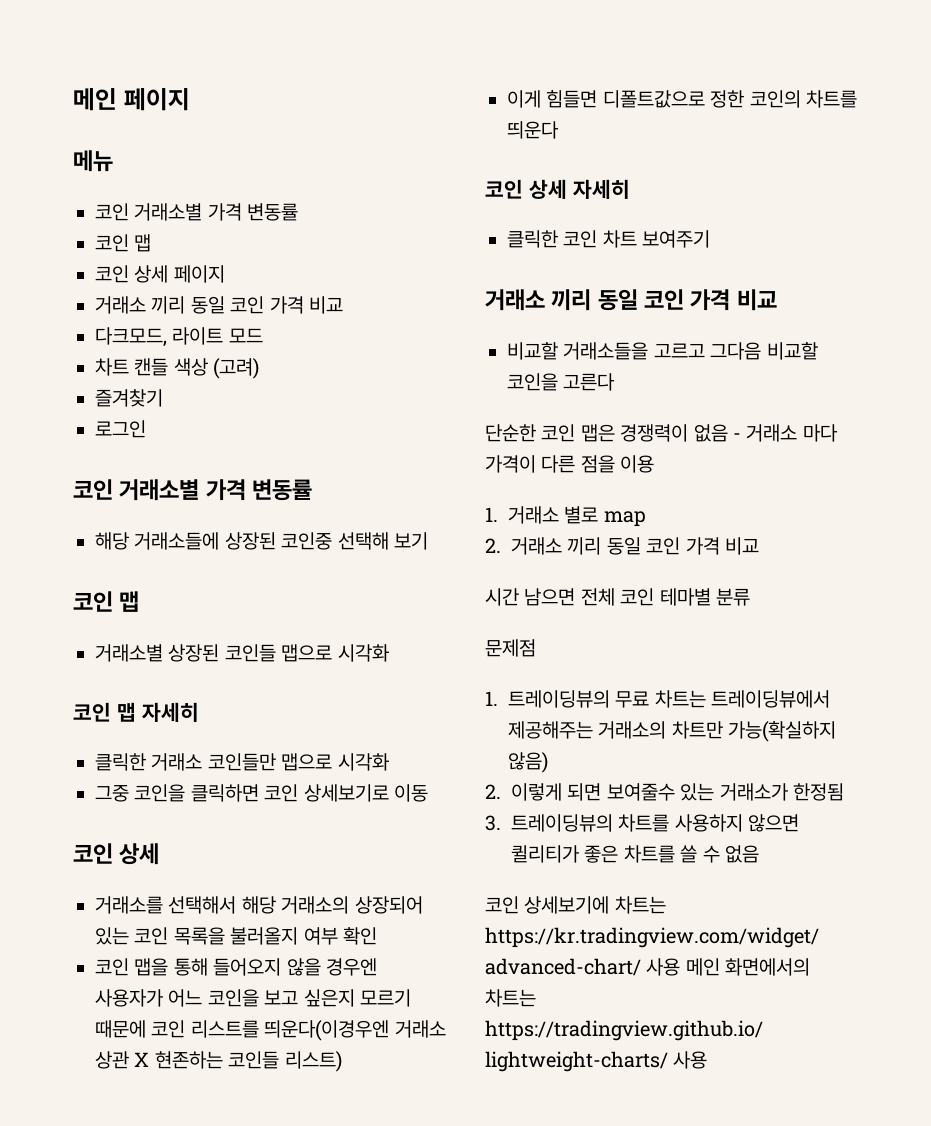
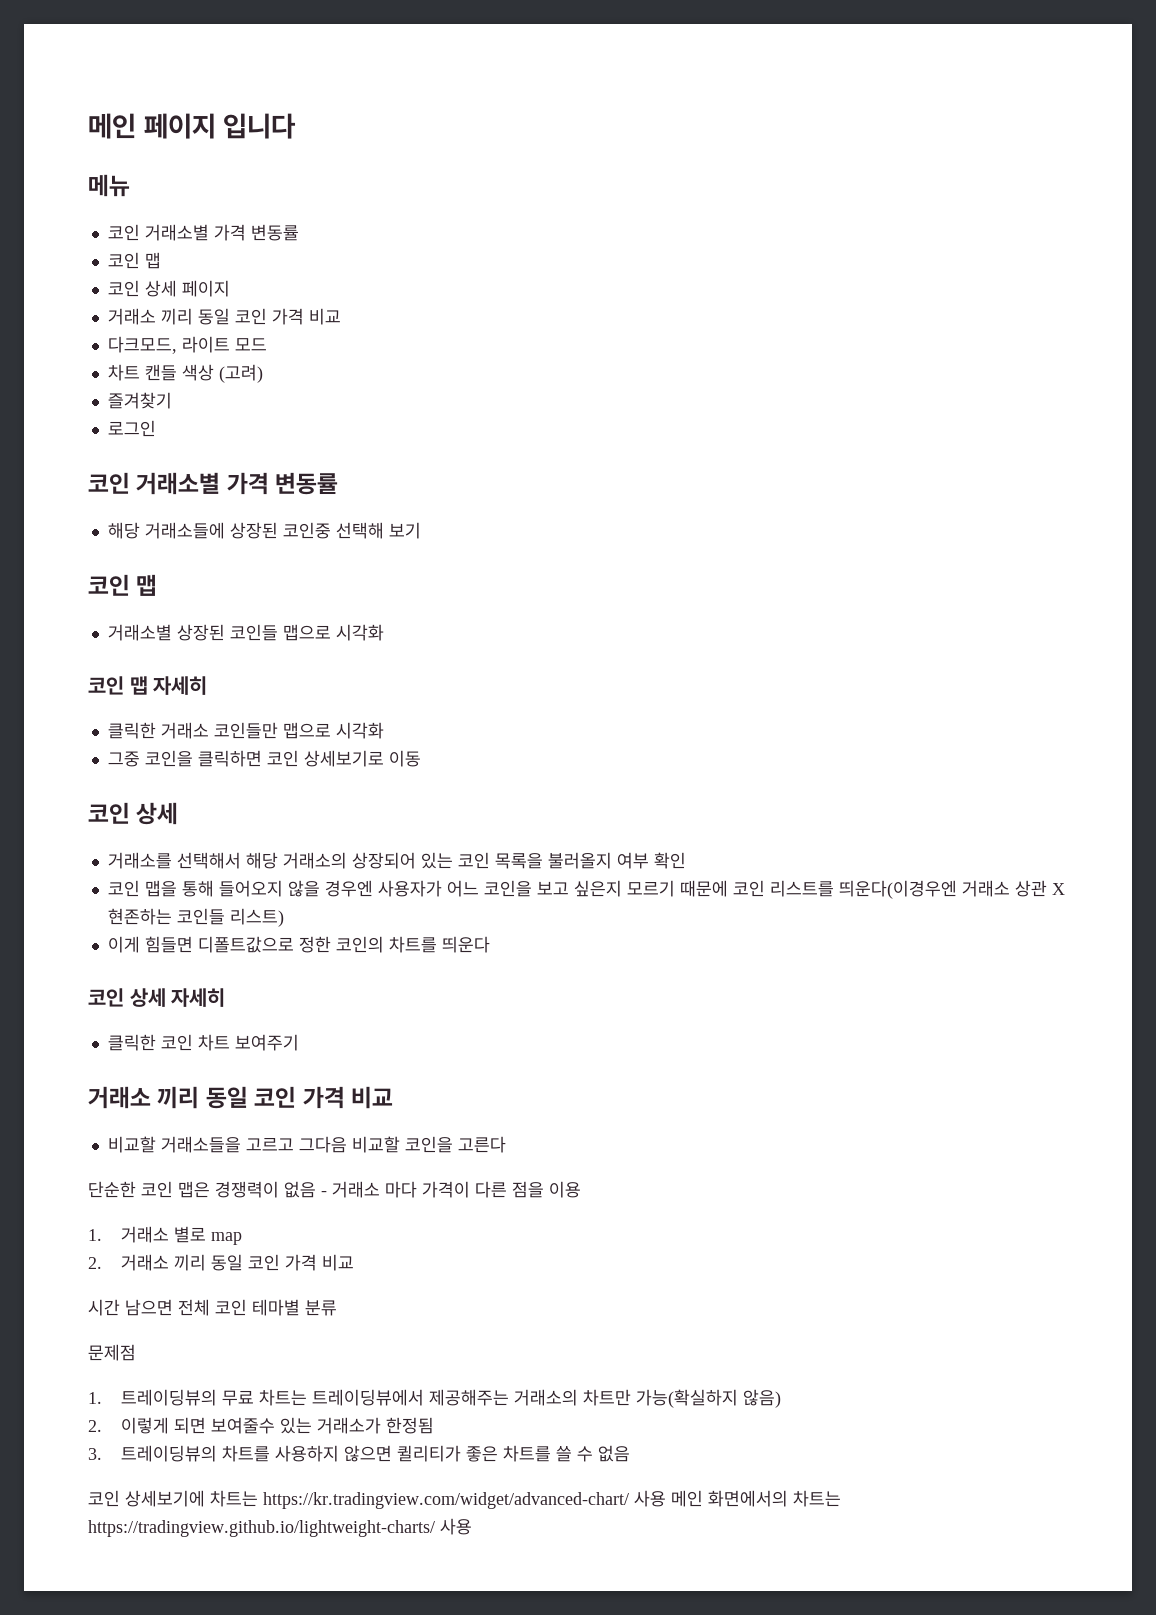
- 메인 페이지
+ 메인 페이지 입니다

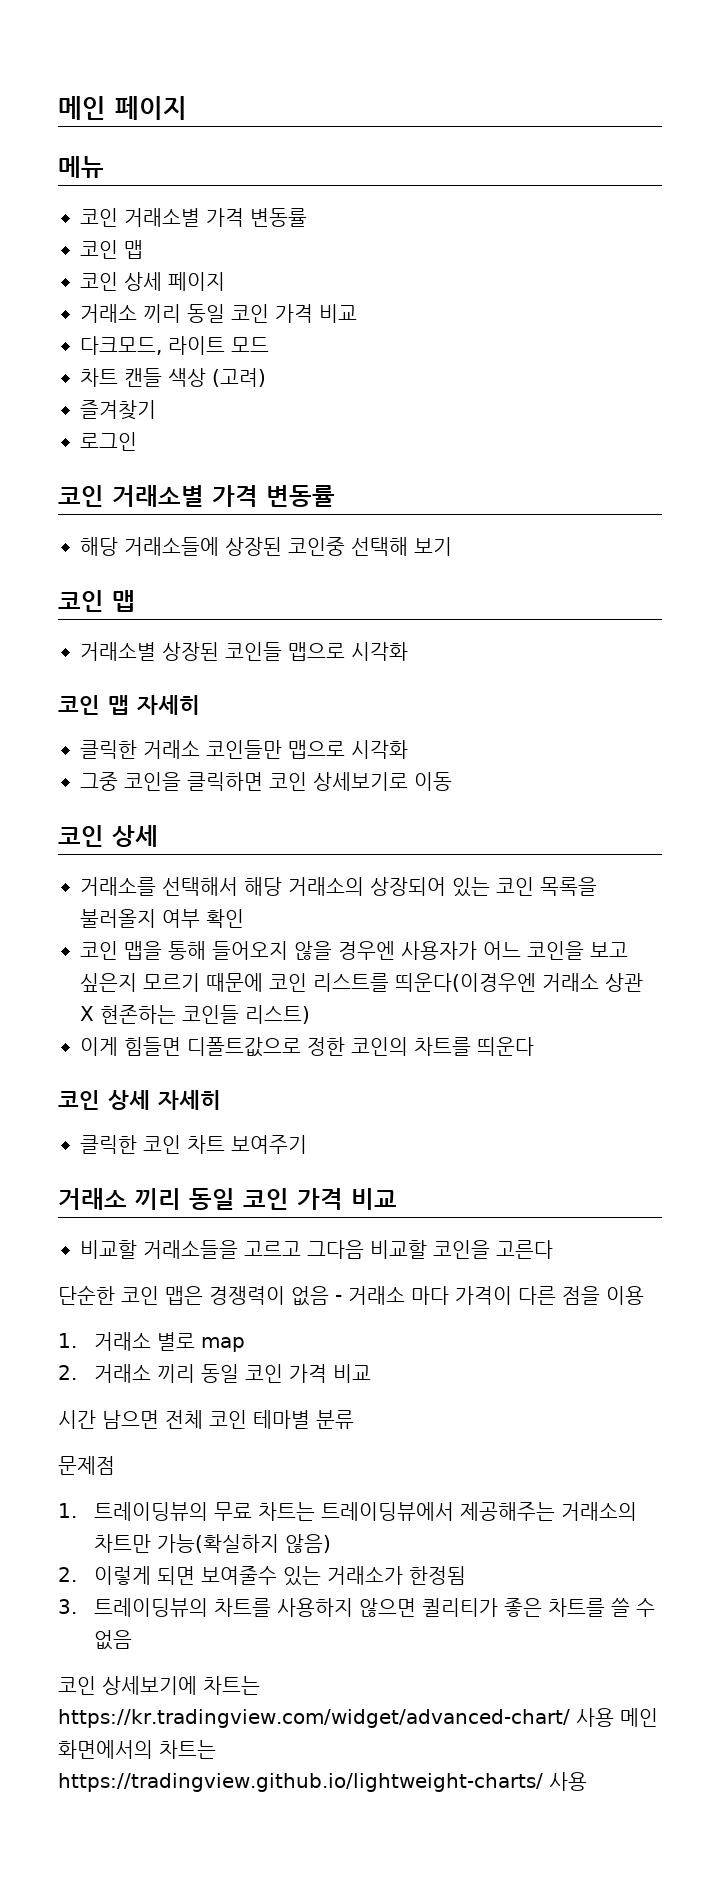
- 메인 페이지 입니다
+ 메인 페이지

